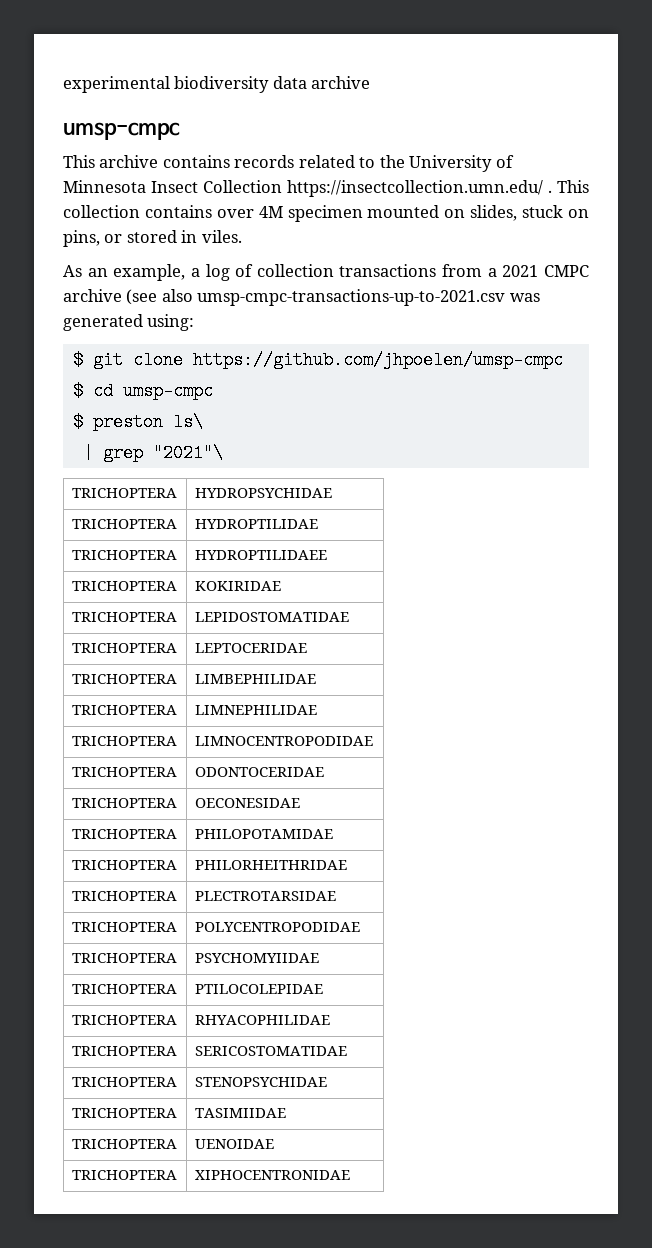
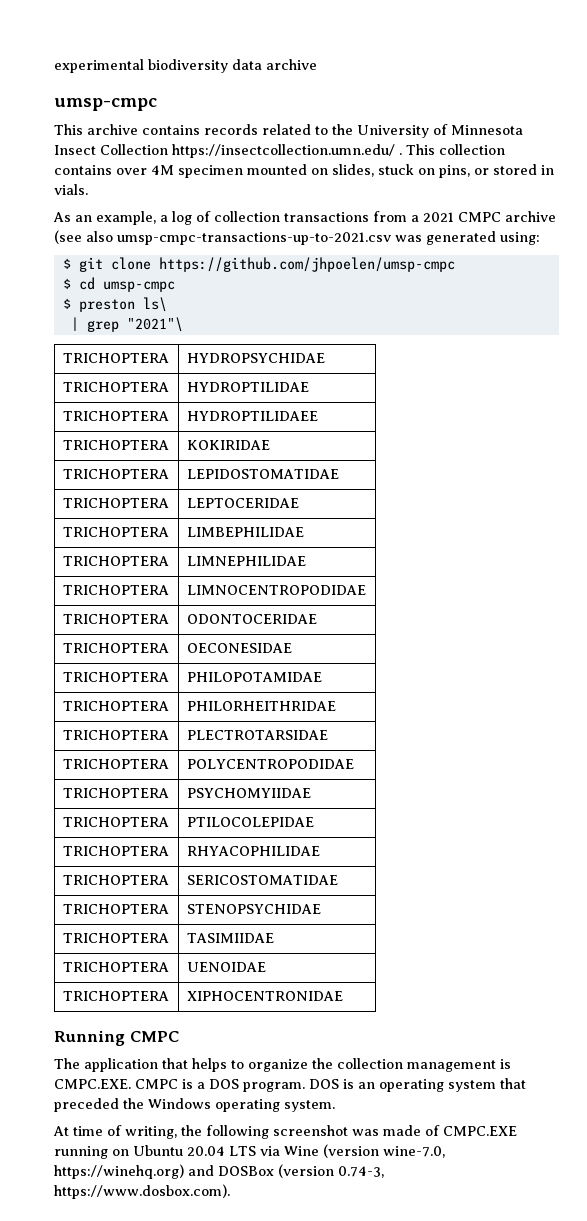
- This collection contains over 4M specimen mounted on slides, stuck on pins, or stored in viles.
+ This collection contains over 4M specimen mounted on slides, stuck on pins, or stored in vials.
+ Running CMPC
+ The application that helps to organize the collection management is CMPC.EXE. CMPC is a DOS program. DOS is an operating system that preceded the Windows operating system.
+ At time of writing, the following screenshot was made of CMPC.EXE running on Ubuntu 20.04 LTS via Wine (version wine-7.0, https://winehq.org) and DOSBox (version 0.74-3, https://www.dosbox.com).

